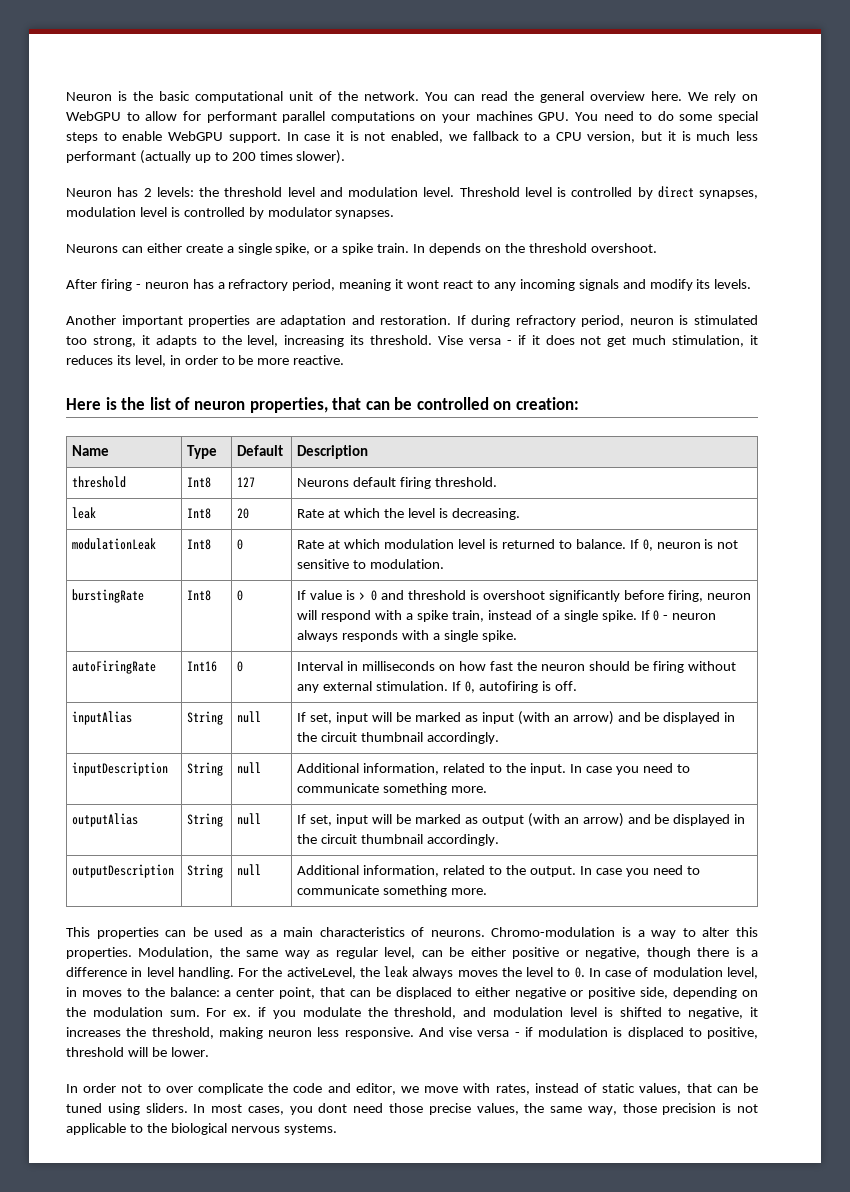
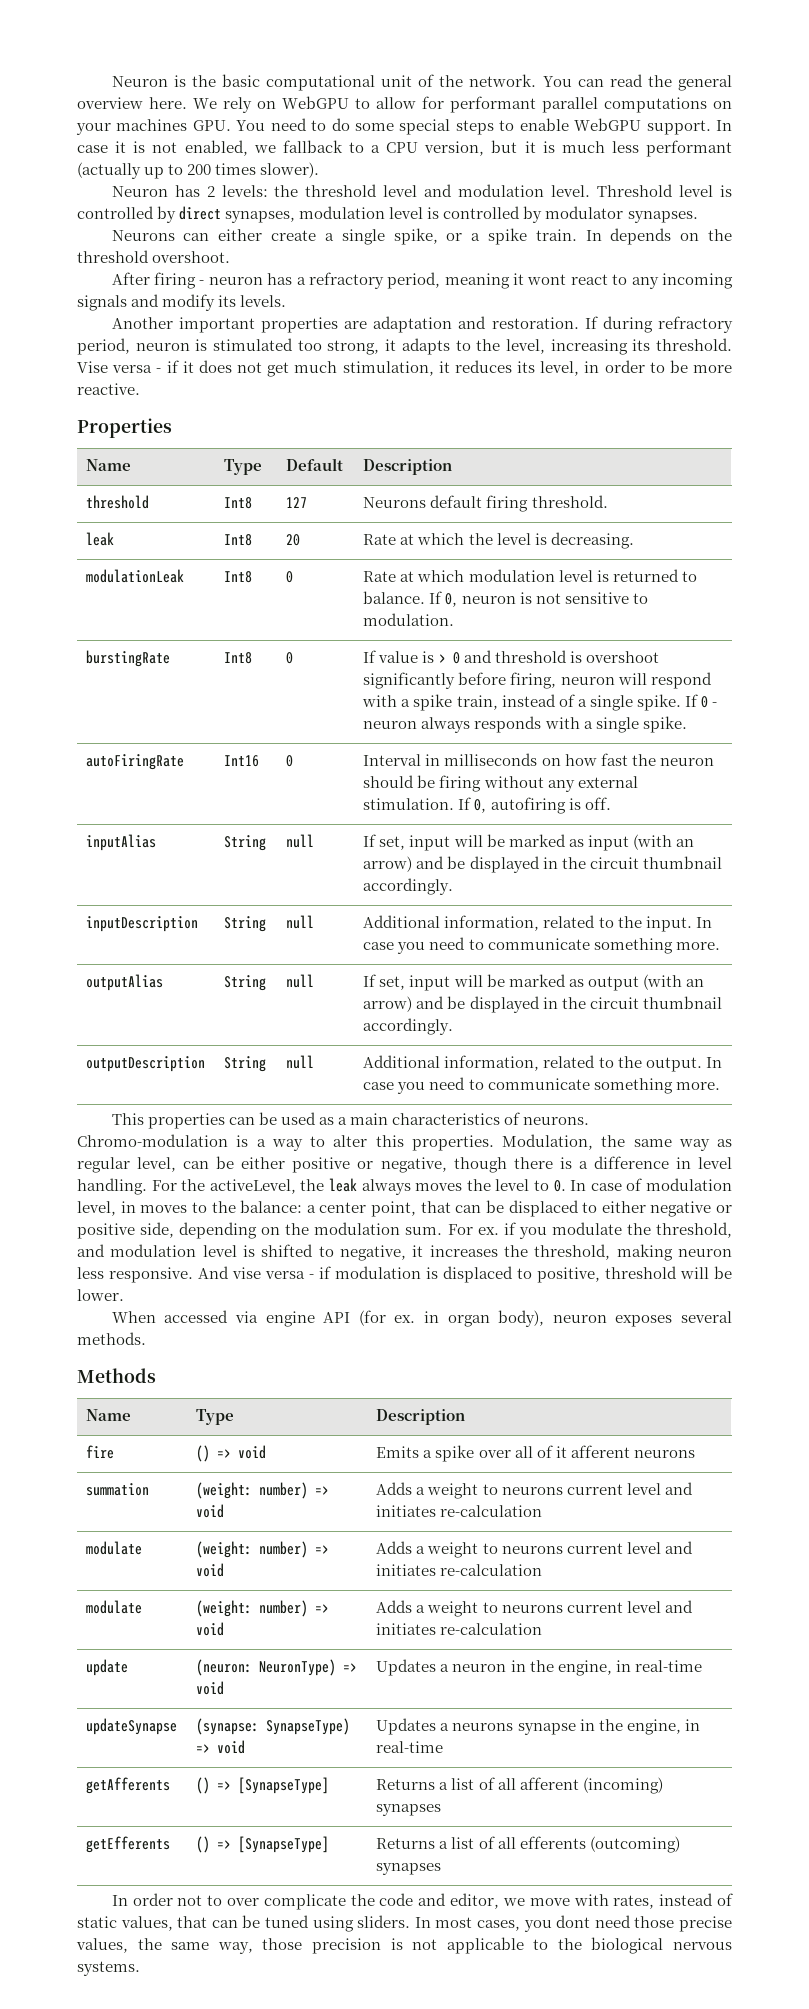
- Here is the list of neuron properties, that can be controlled on creation:
+ Properties
+ When accessed via engine API (for ex. in organ body), neuron exposes several methods.
+ Methods
+ Name | Type | Description
+ fire | () => void | Emits a spike over all of it afferent neurons
+ summation | (weight: number) => void | Adds a weight to neurons current level and initiates re-calculation
+ modulate | (weight: number) => void | Adds a weight to neurons current level and initiates re-calculation
+ modulate | (weight: number) => void | Adds a weight to neurons current level and initiates re-calculation
+ update | (neuron: NeuronType) => void | Updates a neuron in the engine, in real-time
+ updateSynapse | (synapse: SynapseType) => void | Updates a neurons synapse in the engine, in real-time
+ getAfferents | () => [SynapseType] | Returns a list of all afferent (incoming) synapses
+ getEfferents | () => [SynapseType] | Returns a list of all efferents (outcoming) synapses

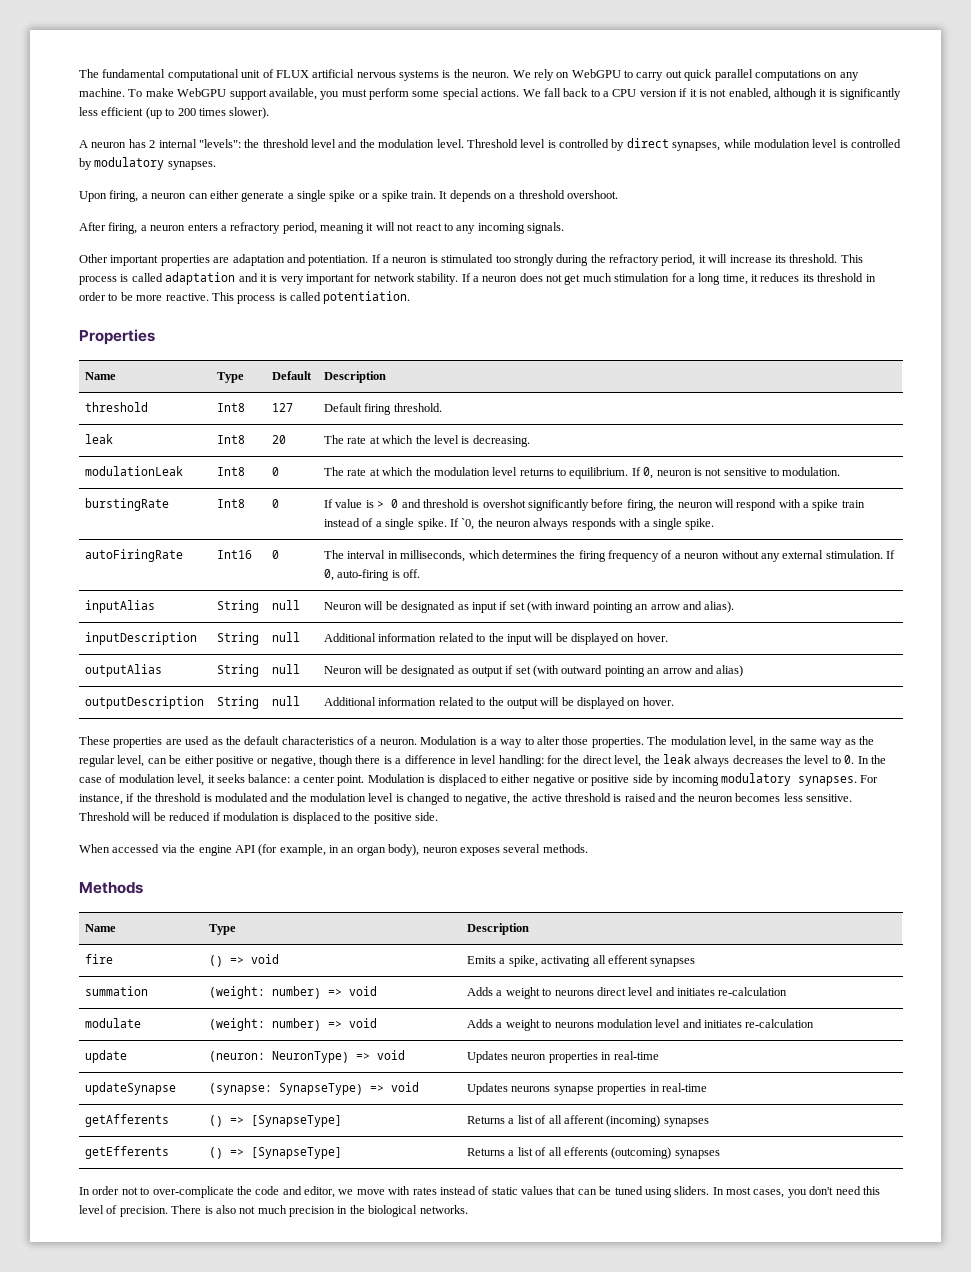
- Neuron is the basic computational unit of the network. You can read the general overview here.
+ The fundamental computational unit of FLUX artificial nervous systems is the neuron.
- We rely on WebGPU to allow for performant parallel computations on your machines GPU. You need to do some special steps to enable WebGPU support. In case it is not enabled, we fallback to a CPU version, but it is much less performant (actually up to 200 times slower).
- Neuron has 2 levels: the threshold level and modulation level.
+ We rely on WebGPU to carry out quick parallel computations on any machine. To make WebGPU support available, you must perform some special actions. We fall back to a CPU version if it is not enabled, although it is significantly less efficient (up to 200 times slower).
+ A neuron has 2 internal "levels": the threshold level and the modulation level.
- Threshold level is controlled by direct synapses, modulation level is controlled by modulator synapses.
+ Threshold level is controlled by direct synapses, while modulation level is controlled by modulatory synapses.
- Neurons can either create a single spike, or a spike train.
+ Upon firing, a neuron can either generate a single spike or a spike train.
- In depends on the threshold overshoot.
+ It depends on a threshold overshoot.
- After firing - neuron has a refractory period, meaning it wont react to any incoming signals and modify its levels.
- Another important properties are adaptation and restoration. If during refractory period, neuron is stimulated too strong, it adapts to the level, increasing its threshold. Vise versa - if it does not get much stimulation, it reduces its level, in order to be more reactive.
+ After firing, a neuron enters a refractory period, meaning it will not react to any incoming signals.
+ Other important properties are adaptation and potentiation. If a neuron is stimulated too strongly during the refractory period, it will increase its threshold. This process is called adaptation and it is very important for network stability. If a neuron does not get much stimulation for a long time, it reduces its threshold in order to be more reactive. This process is called potentiation.
- threshold | Int8 | 127 | Neurons default firing threshold.
+ threshold | Int8 | 127 | Default firing threshold.
- leak | Int8 | 20 | Rate at which the level is decreasing.
+ leak | Int8 | 20 | The rate at which the level is decreasing.
- modulationLeak | Int8 | 0 | Rate at which modulation level is returned to balance. If 0, neuron is not sensitive to modulation.
+ modulationLeak | Int8 | 0 | The rate at which the modulation level returns to equilibrium. If 0, neuron is not sensitive to modulation.
- burstingRate | Int8 | 0 | If value is > 0 and threshold is overshoot significantly before firing, neuron will respond with a spike train, instead of a single spike. If 0 - neuron always responds with a single spike.
+ burstingRate | Int8 | 0 | If value is > 0 and threshold is overshot significantly before firing, the neuron will respond with a spike train instead of a single spike. If `0, the neuron always responds with a single spike.
- autoFiringRate | Int16 | 0 | Interval in milliseconds on how fast the neuron should be firing without any external stimulation. If 0, autofiring is off.
+ autoFiringRate | Int16 | 0 | The interval in milliseconds, which determines the firing frequency of a neuron without any external stimulation. If 0, auto-firing is off.
- inputAlias | String | null | If set, input will be marked as input (with an arrow) and be displayed in the circuit thumbnail accordingly.
+ inputAlias | String | null | Neuron will be designated as input if set (with inward pointing an arrow and alias).
- inputDescription | String | null | Additional information, related to the input. In case you need to communicate something more.
+ inputDescription | String | null | Additional information related to the input will be displayed on hover.
- outputAlias | String | null | If set, input will be marked as output (with an arrow) and be displayed in the circuit thumbnail accordingly.
+ outputAlias | String | null | Neuron will be designated as output if set (with outward pointing an arrow and alias)
- outputDescription | String | null | Additional information, related to the output. In case you need to communicate something more.
- This properties can be used as a main characteristics of neurons. Chromo-modulation is a way to alter this properties. Modulation, the same way as regular level, can be either positive or negative, though there is a difference in level handling. For the activeLevel, the leak always moves the level to 0. In case of modulation level, in moves to the balance: a center point, that can be displaced to either negative or positive side, depending on the modulation sum. For ex. if you modulate the threshold, and modulation level is shifted to negative, it increases the threshold, making neuron less responsive. And vise versa - if modulation is displaced to positive, threshold will be lower.
+ outputDescription | String | null | Additional information related to the output will be displayed on hover.
+ These properties are used as the default characteristics of a neuron. Modulation is a way to alter those properties. The modulation level, in the same way as the regular level, can be either positive or negative, though there is a difference in level handling: for the direct level, the leak always decreases the level to 0. In the case of modulation level, it seeks balance: a center point. Modulation is displaced to either negative or positive side by incoming modulatory synapses. For instance, if the threshold is modulated and the modulation level is changed to negative, the active threshold is raised and the neuron becomes less sensitive. Threshold will be reduced if modulation is displaced to the positive side.
- When accessed via engine API (for ex. in organ body), neuron exposes several methods.
+ When accessed via the engine API (for example, in an organ body), neuron exposes several methods.
- fire | () => void | Emits a spike over all of it afferent neurons
+ fire | () => void | Emits a spike, activating all efferent synapses
- summation | (weight: number) => void | Adds a weight to neurons current level and initiates re-calculation
- modulate | (weight: number) => void | Adds a weight to neurons current level and initiates re-calculation
- modulate | (weight: number) => void | Adds a weight to neurons current level and initiates re-calculation
+ summation | (weight: number) => void | Adds a weight to neurons direct level and initiates re-calculation
+ modulate | (weight: number) => void | Adds a weight to neurons modulation level and initiates re-calculation
- update | (neuron: NeuronType) => void | Updates a neuron in the engine, in real-time
+ update | (neuron: NeuronType) => void | Updates neuron properties in real-time
- updateSynapse | (synapse: SynapseType) => void | Updates a neurons synapse in the engine, in real-time
+ updateSynapse | (synapse: SynapseType) => void | Updates neurons synapse properties in real-time
- In order not to over complicate the code and editor, we move with rates, instead of static values, that can be tuned using sliders.
+ In order not to over-complicate the code and editor, we move with rates instead of static values that can be tuned using sliders.
- In most cases, you dont need those precise values, the same way, those precision is not applicable to the biological nervous systems.
+ In most cases, you don't need this level of precision. There is also not much precision in the biological networks.

